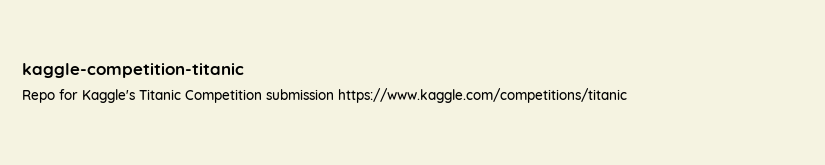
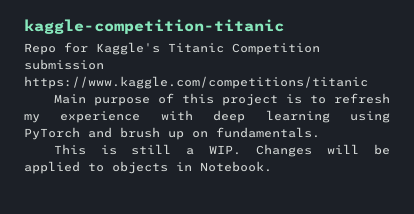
+ Main purpose of this project is to refresh my experience with deep learning using PyTorch and brush up on fundamentals.
+ This is still a WIP. Changes will be applied to objects in Notebook.

